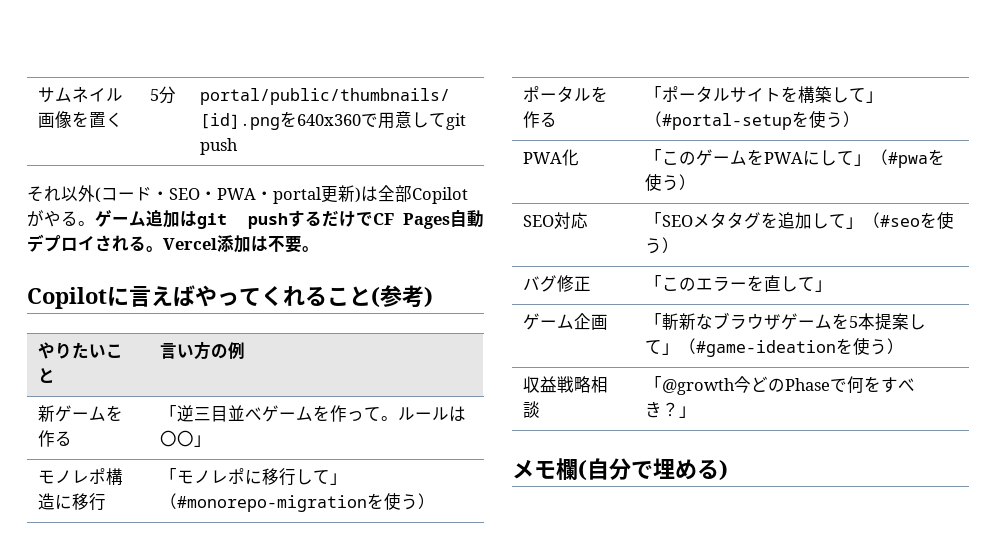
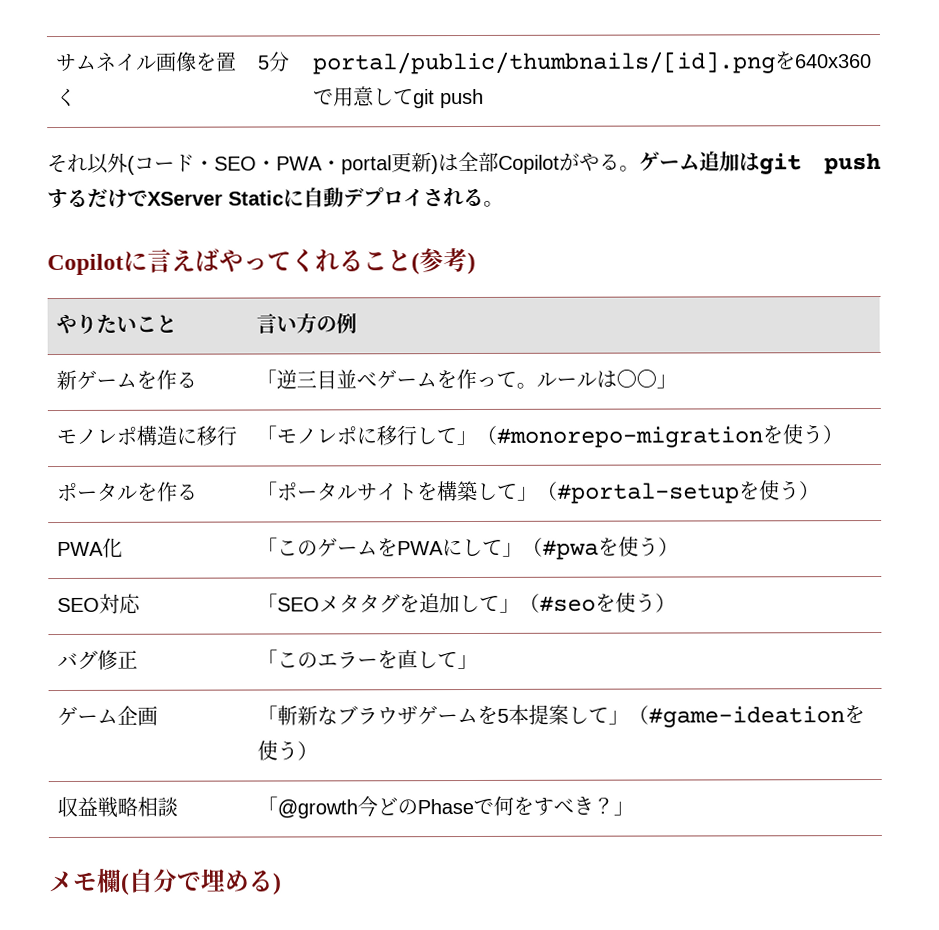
- ゲーム追加はgit pushするだけでCF Pages自動デプロイされる。Vercel添加は不要。
+ ゲーム追加はgit pushするだけでXServer Staticに自動デプロイされる。

